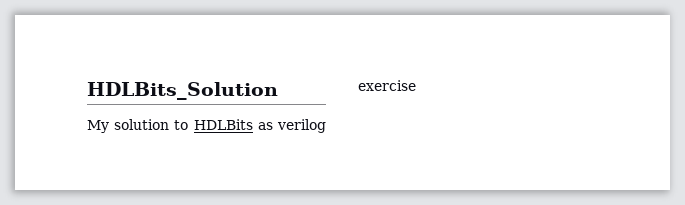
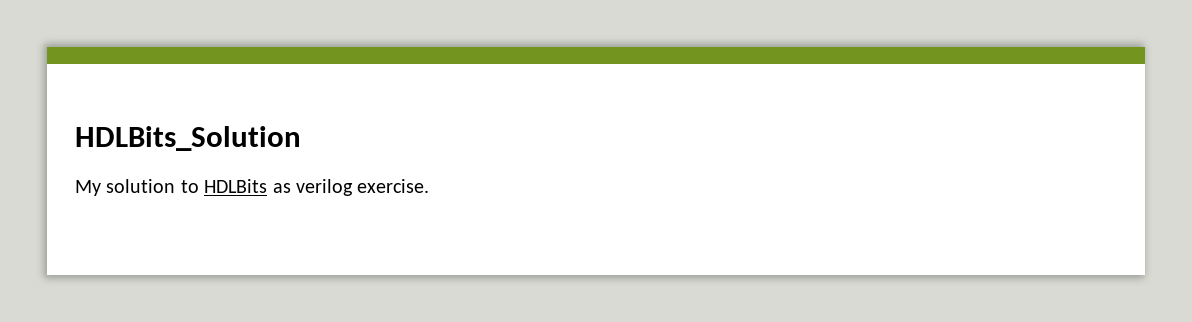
- My solution to HDLBits as verilog exercise
+ My solution to HDLBits as verilog exercise.

